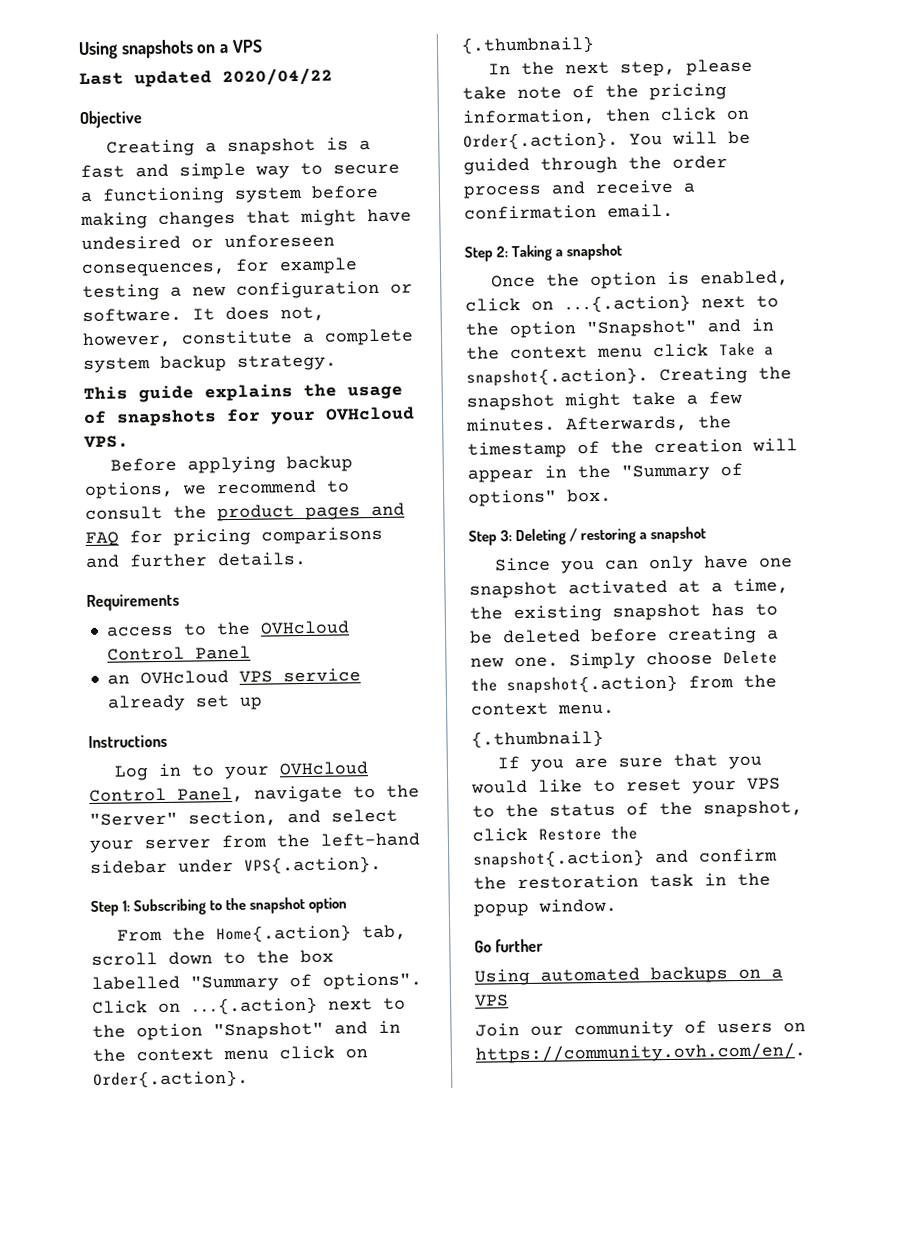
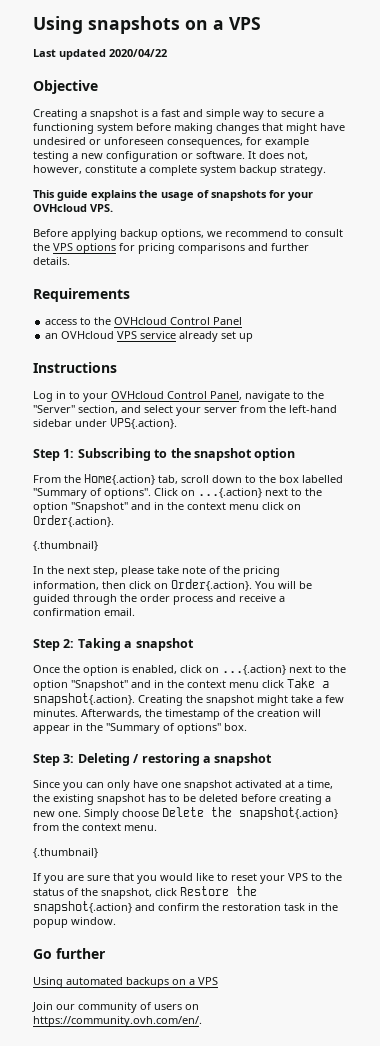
- Before applying backup options, we recommend to consult the product pages and FAQ for pricing comparisons and further details.
+ Before applying backup options, we recommend to consult the VPS options for pricing comparisons and further details.

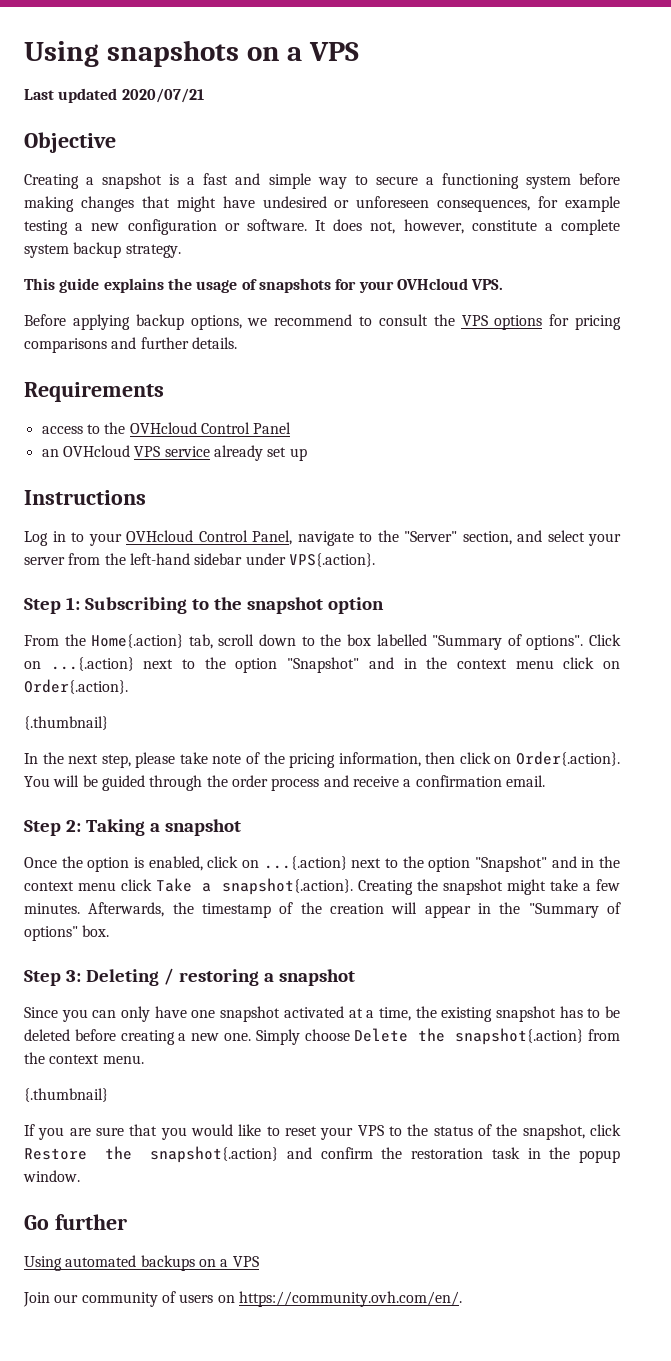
- Last updated 2020/04/22
+ Last updated 2020/07/21

